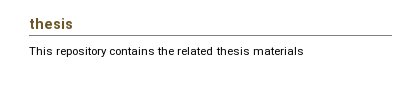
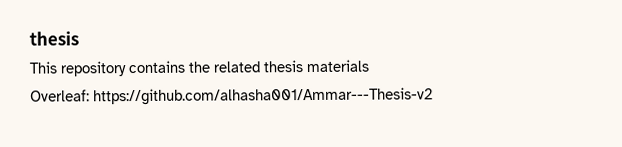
+ Overleaf: https://github.com/alhasha001/Ammar---Thesis-v2

